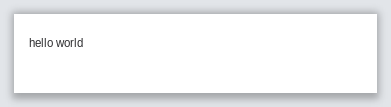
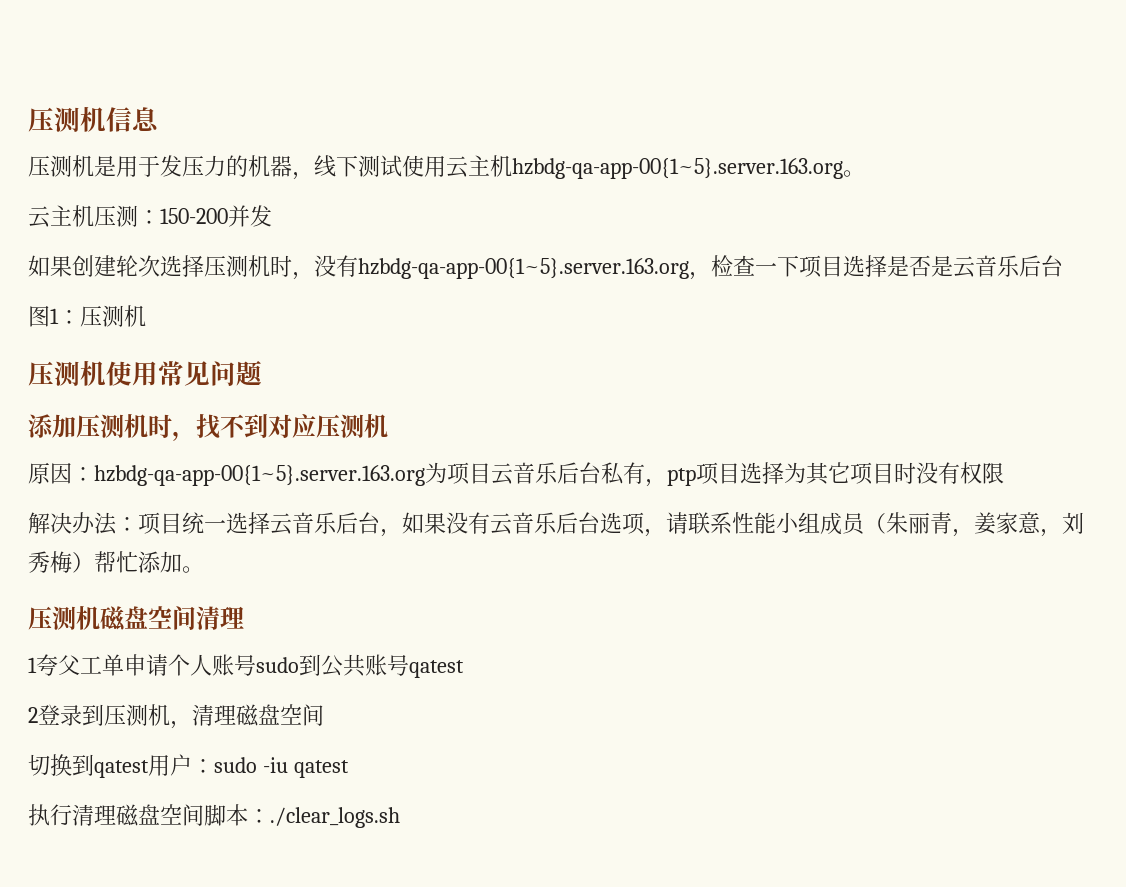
- hello world
+ 压测机信息
+ 压测机是用于发压力的机器，线下测试使用云主机hzbdg-qa-app-00{1~5}.server.163.org。
+ 云主机压测：150-200并发
+ 如果创建轮次选择压测机时，没有hzbdg-qa-app-00{1~5}.server.163.org，检查一下项目选择是否是云音乐后台
+ 图1：压测机
+ 压测机使用常见问题
+ 添加压测机时，找不到对应压测机
+ 原因：hzbdg-qa-app-00{1~5}.server.163.org为项目云音乐后台私有，ptp项目选择为其它项目时没有权限
+ 解决办法：项目统一选择云音乐后台，如果没有云音乐后台选项，请联系性能小组成员（朱丽青，姜家意，刘秀梅）帮忙添加。
+ 压测机磁盘空间清理
+ 1夸父工单申请个人账号sudo到公共账号qatest
+ 2登录到压测机，清理磁盘空间
+ 切换到qatest用户：sudo -iu qatest
+ 执行清理磁盘空间脚本：./clear_logs.sh

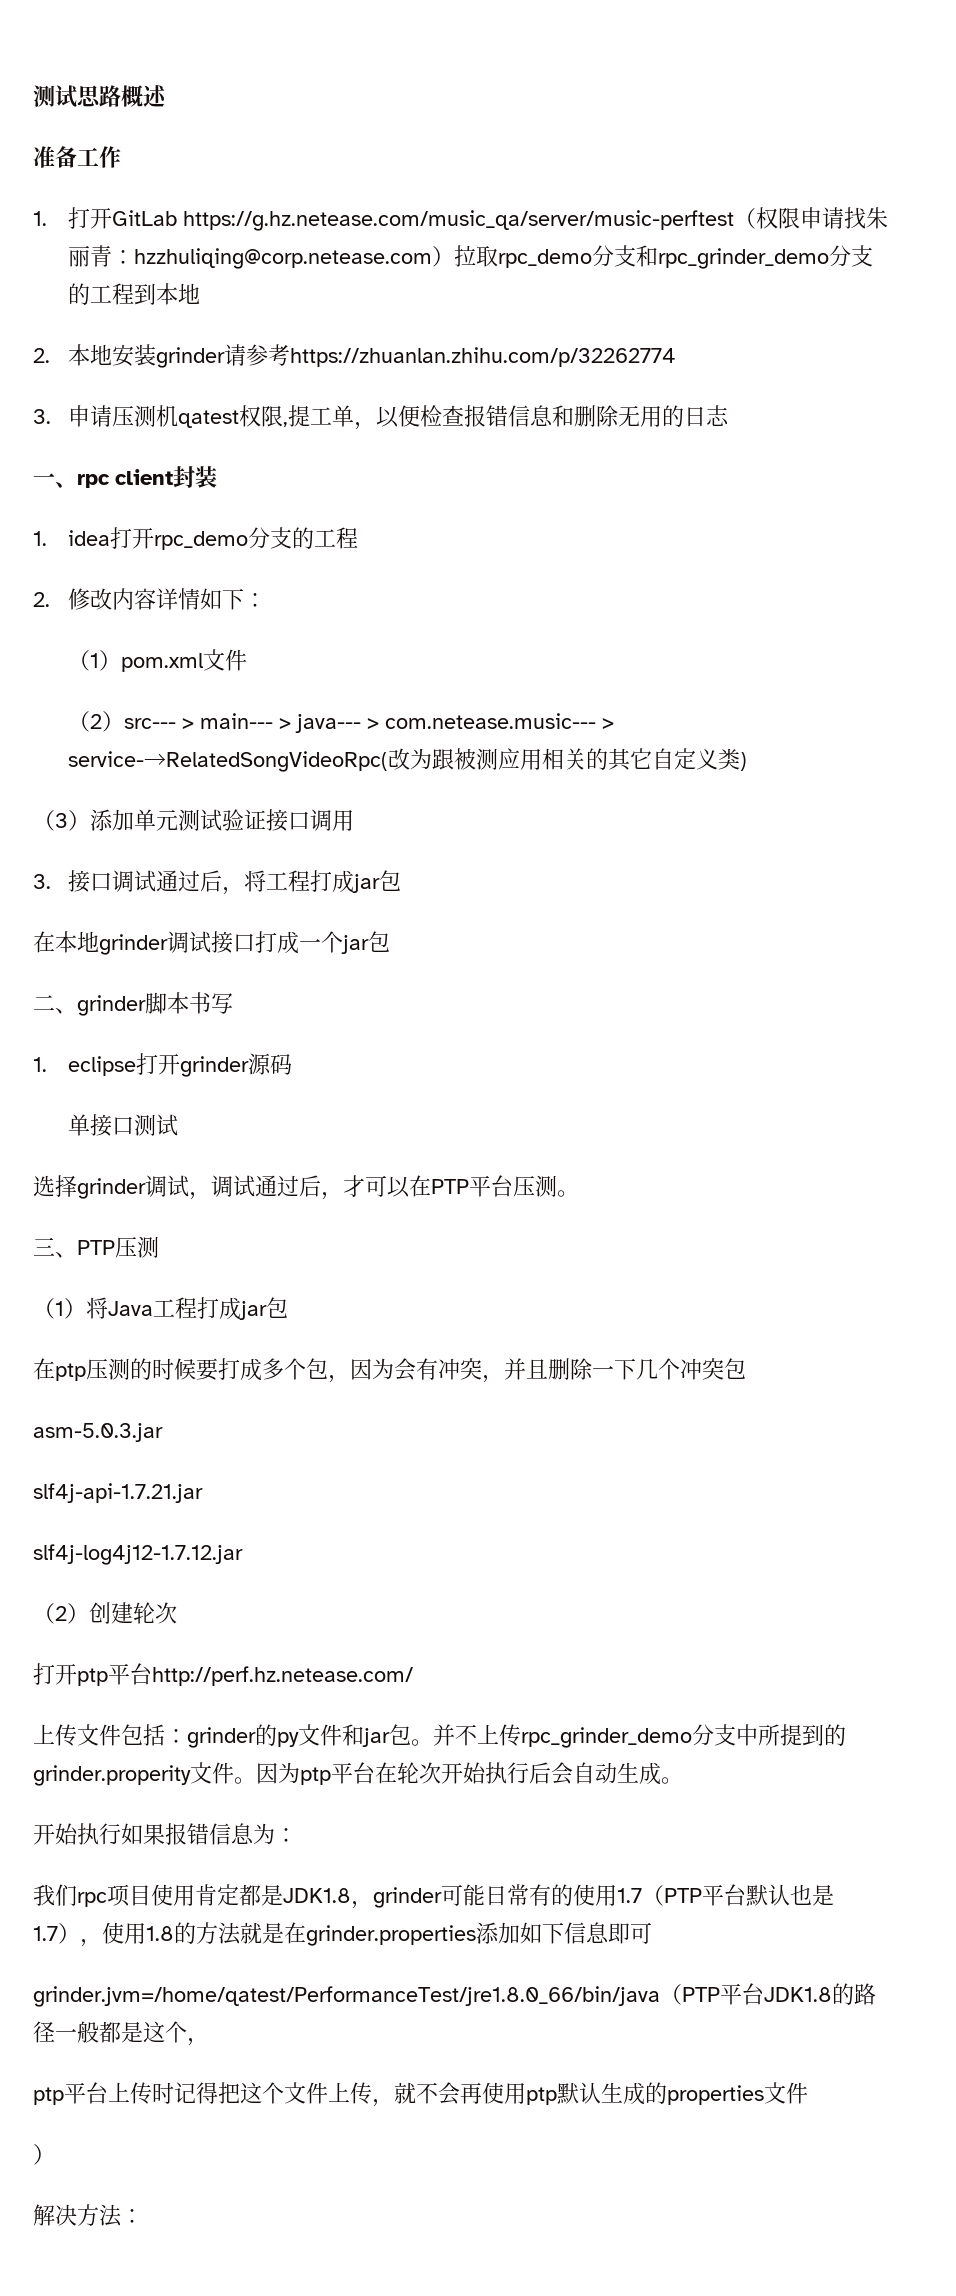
- 压测机信息
- 压测机是用于发压力的机器，线下测试使用云主机hzbdg-qa-app-00{1~5}.server.163.org。
- 云主机压测：150-200并发
- 如果创建轮次选择压测机时，没有hzbdg-qa-app-00{1~5}.server.163.org，检查一下项目选择是否是云音乐后台
- 图1：压测机
- 压测机使用常见问题
- 添加压测机时，找不到对应压测机
- 原因：hzbdg-qa-app-00{1~5}.server.163.org为项目云音乐后台私有，ptp项目选择为其它项目时没有权限
- 解决办法：项目统一选择云音乐后台，如果没有云音乐后台选项，请联系性能小组成员（朱丽青，姜家意，刘秀梅）帮忙添加。
- 压测机磁盘空间清理
- 1夸父工单申请个人账号sudo到公共账号qatest
- 2登录到压测机，清理磁盘空间
- 切换到qatest用户：sudo -iu qatest
- 执行清理磁盘空间脚本：./clear_logs.sh
+ 测试思路概述
+ 准备工作
+ 1.打开GitLab https://g.hz.netease.com/music_qa/server/music-perftest（权限申请找朱丽青：hzzhuliqing@corp.netease.com）拉取rpc_demo分支和rpc_grinder_demo分支的工程到本地
+ 2.本地安装grinder请参考https://zhuanlan.zhihu.com/p/32262774
+ 3.申请压测机qatest权限,提工单，以便检查报错信息和删除无用的日志
+ 一、rpc client封装
+ 1. idea打开rpc_demo分支的工程
+ 2.修改内容详情如下：
+ （1）pom.xml文件
+ （2）src--- > main--- > java--- > com.netease.music--- > service-→RelatedSongVideoRpc(改为跟被测应用相关的其它自定义类)
+ （3）添加单元测试验证接口调用
+ 3.接口调试通过后，将工程打成jar包
+ 在本地grinder调试接口打成一个jar包
+ 二、grinder脚本书写
+ 1. eclipse打开grinder源码
+ 单接口测试
+ 选择grinder调试，调试通过后，才可以在PTP平台压测。
+ 三、PTP压测
+ （1）将Java工程打成jar包
+ 在ptp压测的时候要打成多个包，因为会有冲突，并且删除一下几个冲突包
+ asm-5.0.3.jar
+ slf4j-api-1.7.21.jar
+ slf4j-log4j12-1.7.12.jar
+ （2）创建轮次
+ 打开ptp平台http://perf.hz.netease.com/
+ 上传文件包括：grinder的py文件和jar包。并不上传rpc_grinder_demo分支中所提到的grinder.properity文件。因为ptp平台在轮次开始执行后会自动生成。
+ 开始执行如果报错信息为：
+ 我们rpc项目使用肯定都是JDK1.8，grinder可能日常有的使用1.7（PTP平台默认也是1.7），使用1.8的方法就是在grinder.properties添加如下信息即可
+ grinder.jvm=/home/qatest/PerformanceTest/jre1.8.0_66/bin/java（PTP平台JDK1.8的路径一般都是这个，
+ ptp平台上传时记得把这个文件上传，就不会再使用ptp默认生成的properties文件
+ ）
+ 解决方法：

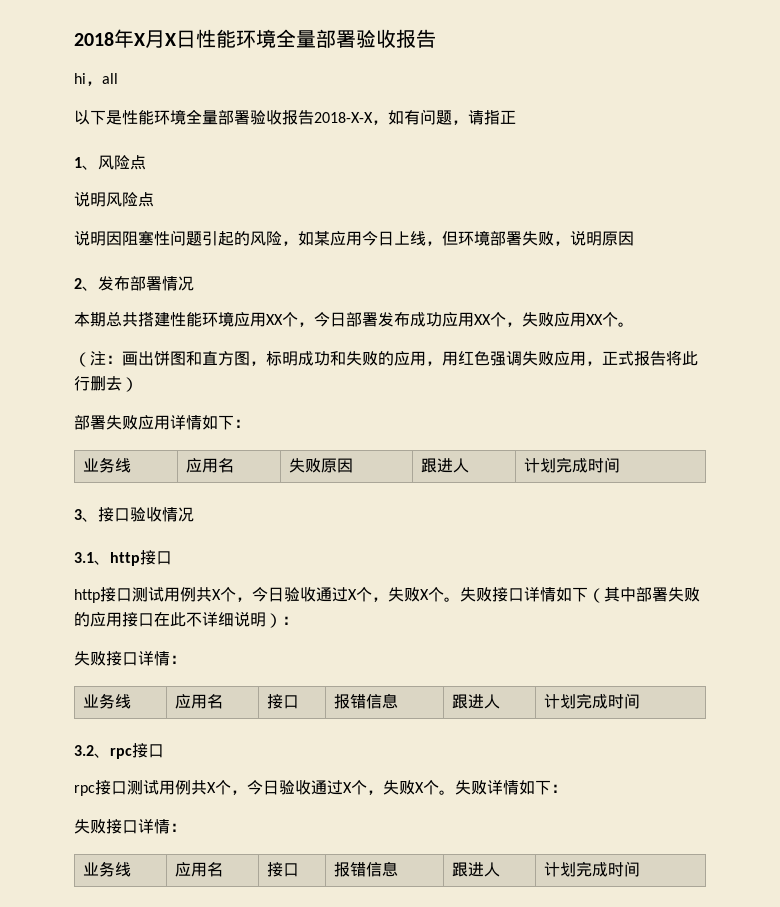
- 测试思路概述
- 准备工作
- 1.打开GitLab https://g.hz.netease.com/music_qa/server/music-perftest（权限申请找朱丽青：hzzhuliqing@corp.netease.com）拉取rpc_demo分支和rpc_grinder_demo分支的工程到本地
- 2.本地安装grinder请参考https://zhuanlan.zhihu.com/p/32262774
- 3.申请压测机qatest权限,提工单，以便检查报错信息和删除无用的日志
- 一、rpc client封装
- 1. idea打开rpc_demo分支的工程
- 2.修改内容详情如下：
- （1）pom.xml文件
- （2）src--- > main--- > java--- > com.netease.music--- > service-→RelatedSongVideoRpc(改为跟被测应用相关的其它自定义类)
- （3）添加单元测试验证接口调用
- 3.接口调试通过后，将工程打成jar包
- 在本地grinder调试接口打成一个jar包
- 二、grinder脚本书写
- 1. eclipse打开grinder源码
- 单接口测试
- 选择grinder调试，调试通过后，才可以在PTP平台压测。
- 三、PTP压测
- （1）将Java工程打成jar包
- 在ptp压测的时候要打成多个包，因为会有冲突，并且删除一下几个冲突包
- asm-5.0.3.jar
- slf4j-api-1.7.21.jar
- slf4j-log4j12-1.7.12.jar
- （2）创建轮次
- 打开ptp平台http://perf.hz.netease.com/
- 上传文件包括：grinder的py文件和jar包。并不上传rpc_grinder_demo分支中所提到的grinder.properity文件。因为ptp平台在轮次开始执行后会自动生成。
- 开始执行如果报错信息为：
- 我们rpc项目使用肯定都是JDK1.8，grinder可能日常有的使用1.7（PTP平台默认也是1.7），使用1.8的方法就是在grinder.properties添加如下信息即可
- grinder.jvm=/home/qatest/PerformanceTest/jre1.8.0_66/bin/java（PTP平台JDK1.8的路径一般都是这个，
- ptp平台上传时记得把这个文件上传，就不会再使用ptp默认生成的properties文件
- ）
- 解决方法：
+ 2018年X月X日性能环境全量部署验收报告
+ hi，all
+ 以下是性能环境全量部署验收报告2018-X-X，如有问题，请指正
+ 1、风险点
+ 说明风险点
+ 说明因阻塞性问题引起的风险，如某应用今日上线，但环境部署失败，说明原因
+ 2、发布部署情况
+ 本期总共搭建性能环境应用XX个，今日部署发布成功应用XX个，失败应用XX个。
+ （注：画出饼图和直方图，标明成功和失败的应用，用红色强调失败应用，正式报告将此行删去）
+ 部署失败应用详情如下：
+ 业务线 | 应用名 | 失败原因 | 跟进人 | 计划完成时间
+ 3、接口验收情况
+ 3.1、http接口
+ http接口测试用例共X个，今日验收通过X个，失败X个。失败接口详情如下（其中部署失败的应用接口在此不详细说明）：
+ 失败接口详情：
+ 业务线 | 应用名 | 接口 | 报错信息 | 跟进人 | 计划完成时间
+ 3.2、rpc接口
+ rpc接口测试用例共X个，今日验收通过X个，失败X个。失败详情如下：
+ 失败接口详情：
+ 业务线 | 应用名 | 接口 | 报错信息 | 跟进人 | 计划完成时间

